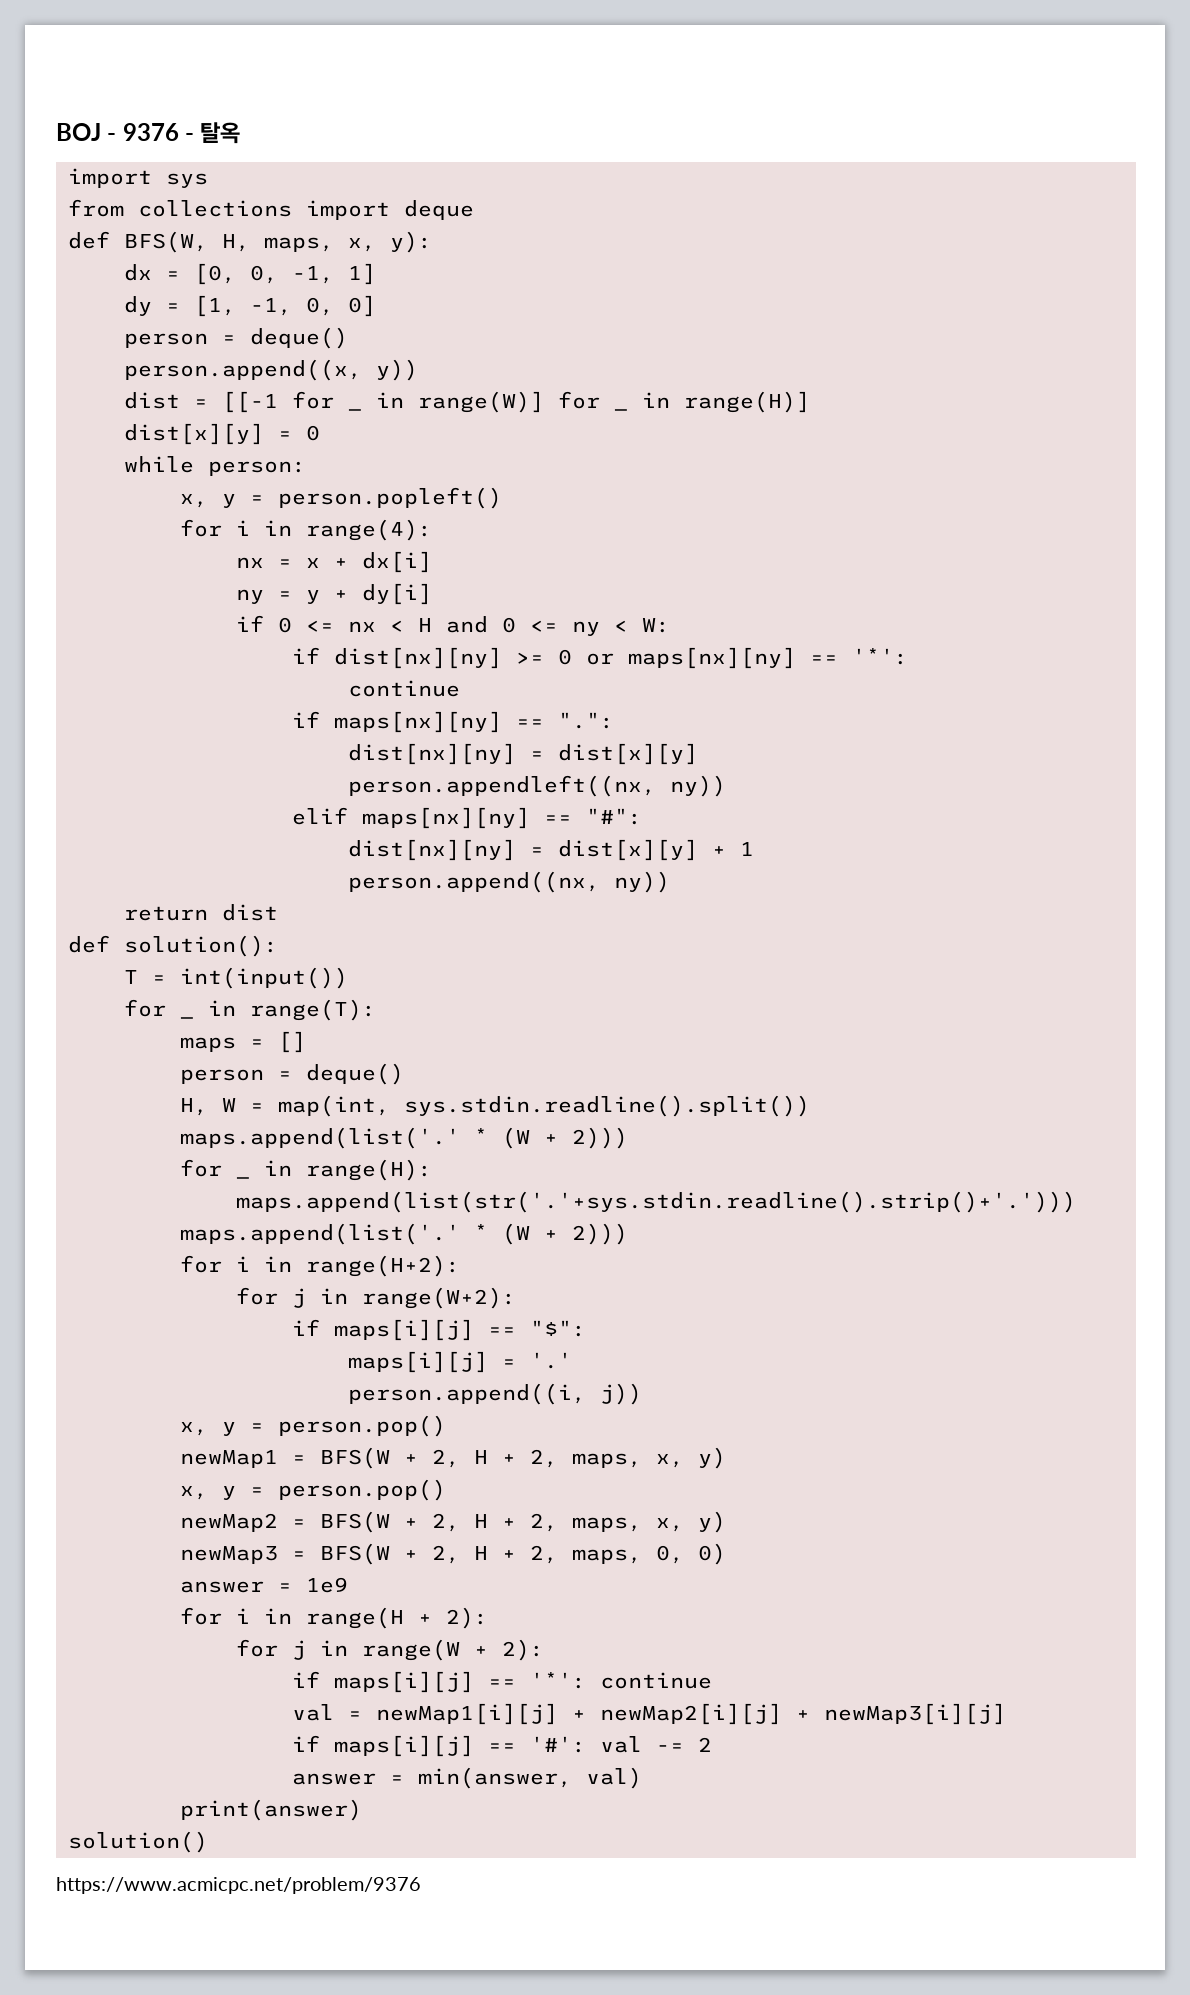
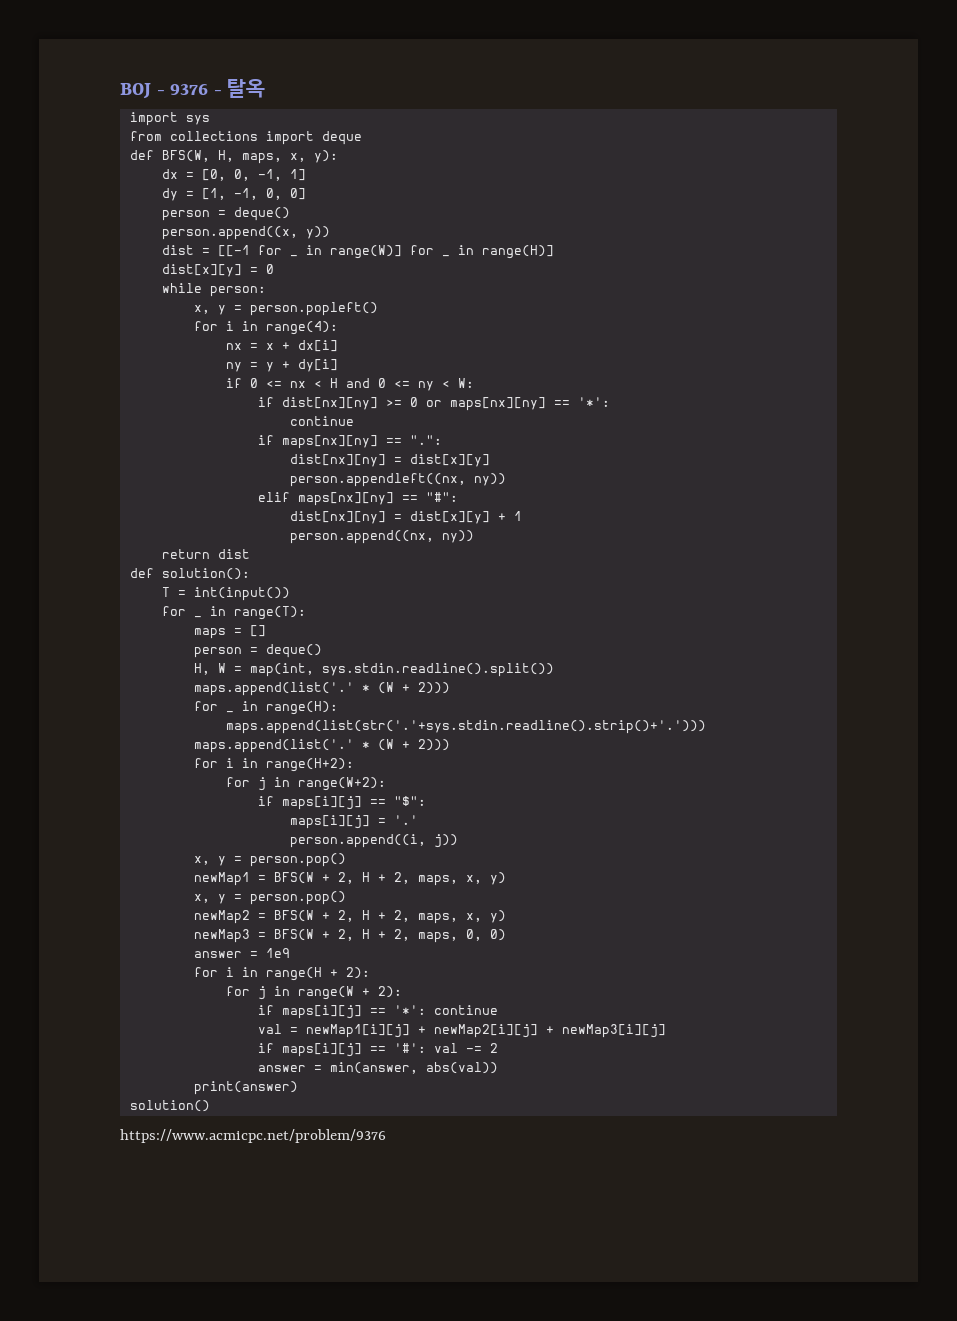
- answer = min(answer, val)
+ answer = min(answer, abs(val))

